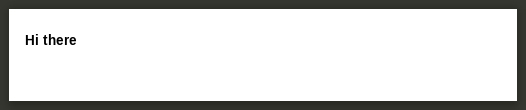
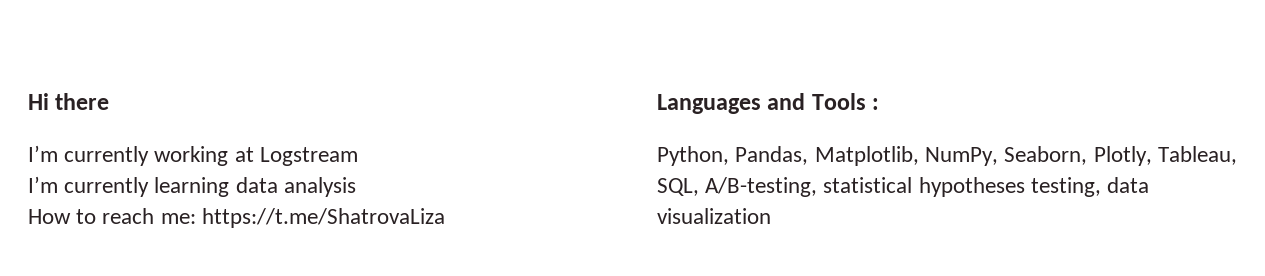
+ I’m currently working at Logstream
+ I’m currently learning data analysis
+ How to reach me: https://t.me/ShatrovaLiza
+ Languages and Tools :
+ Python, Pandas, Matplotlib, NumPy, Seaborn, Plotly, Tableau, SQL, А/В-testing, statistical hypotheses testing, data visualization

